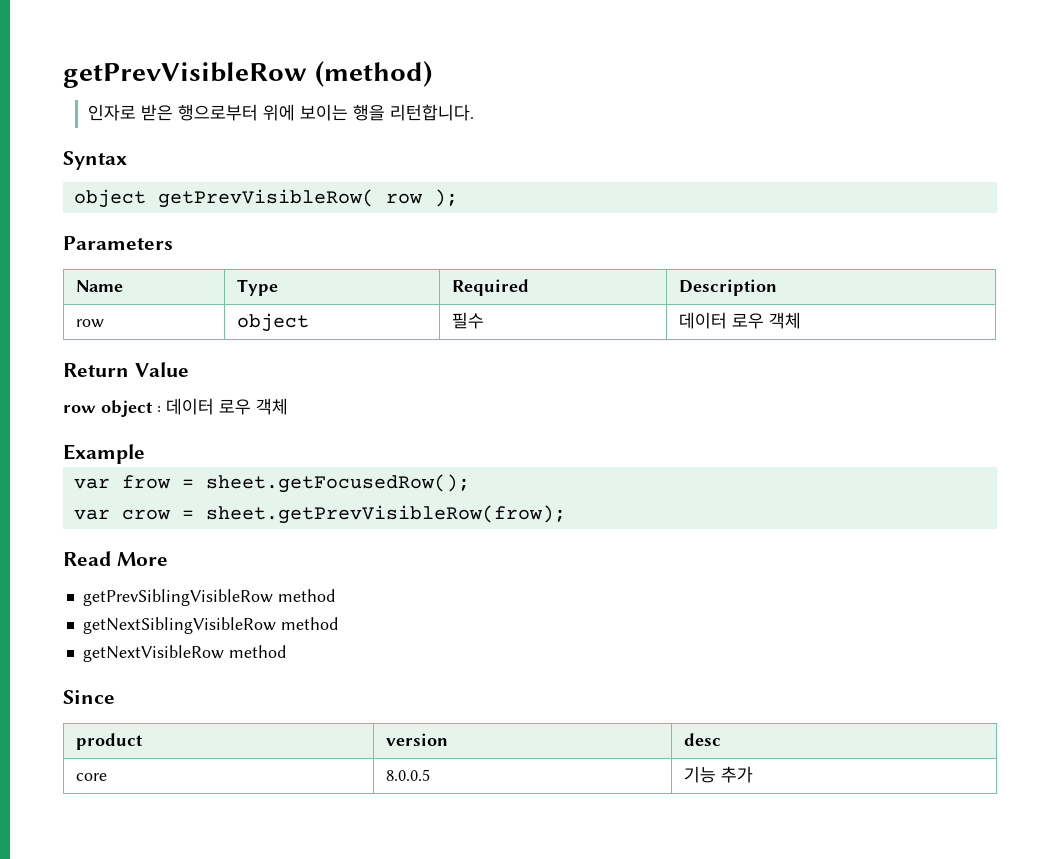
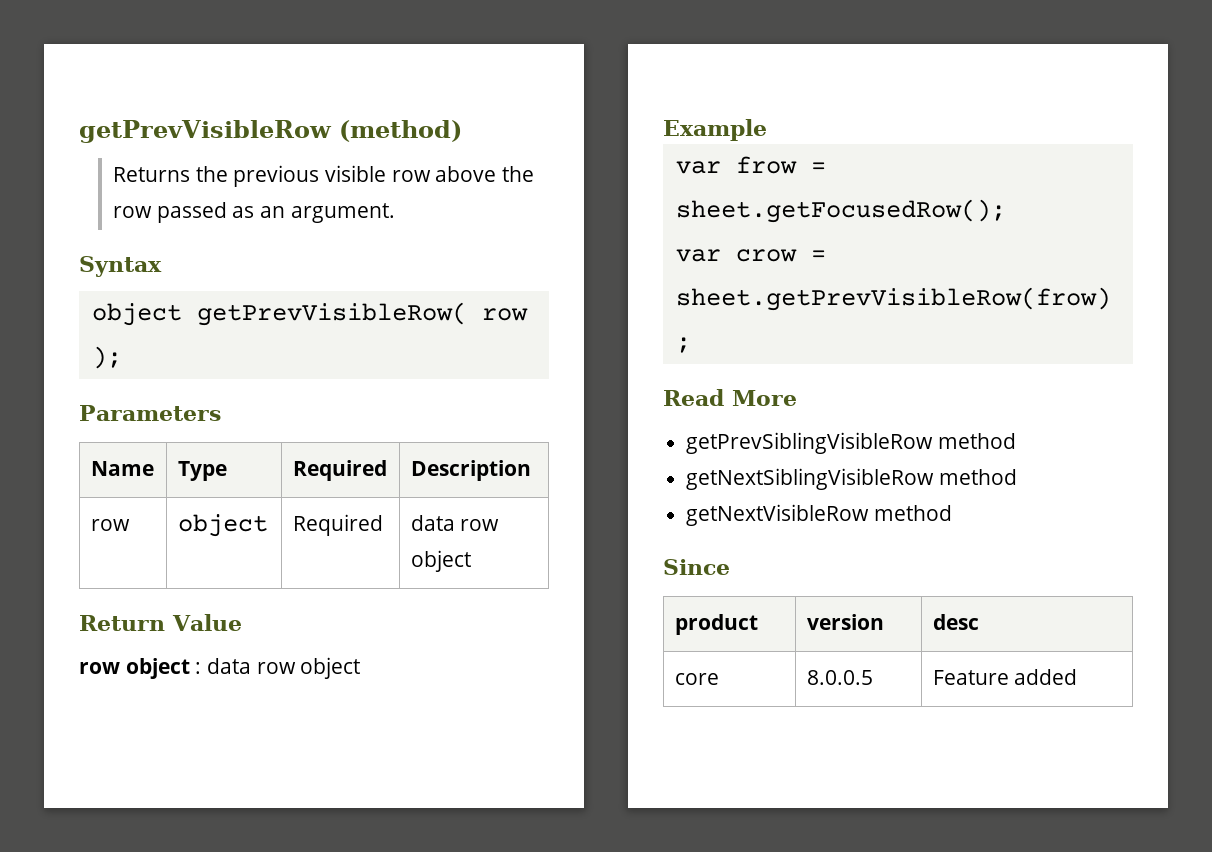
- 인자로 받은 행으로부터 위에 보이는 행을 리턴합니다.
+ Returns the previous visible row above the row passed as an argument.
- row | object | 필수 | 데이터 로우 객체
+ row | object | Required | data row object
- row object : 데이터 로우 객체
+ row object : data row object
- core | 8.0.0.5 | 기능 추가
+ core | 8.0.0.5 | Feature added

